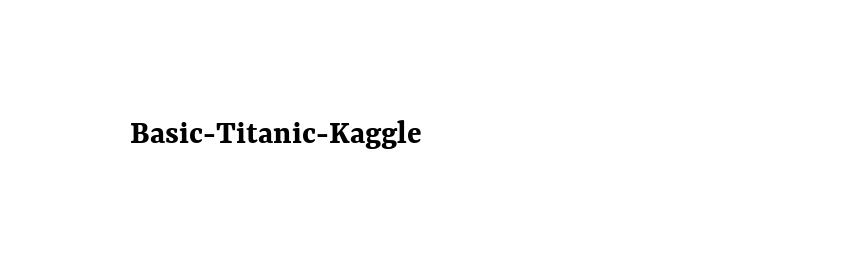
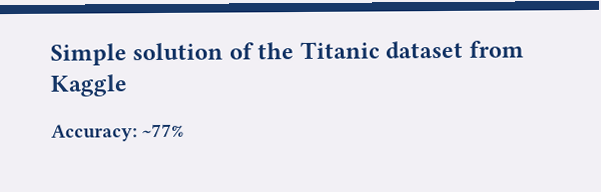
- Basic-Titanic-Kaggle
+ Simple solution of the Titanic dataset from Kaggle
+ Accuracy: ~77%

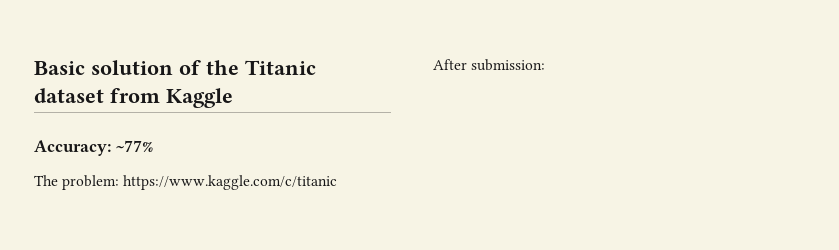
- Simple solution of the Titanic dataset from Kaggle
+ Basic solution of the Titanic dataset from Kaggle
+ The problem: https://www.kaggle.com/c/titanic
+ After submission:

